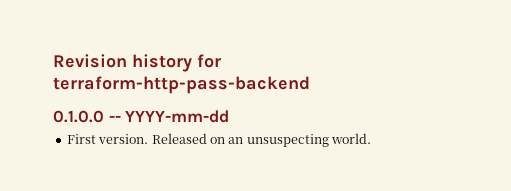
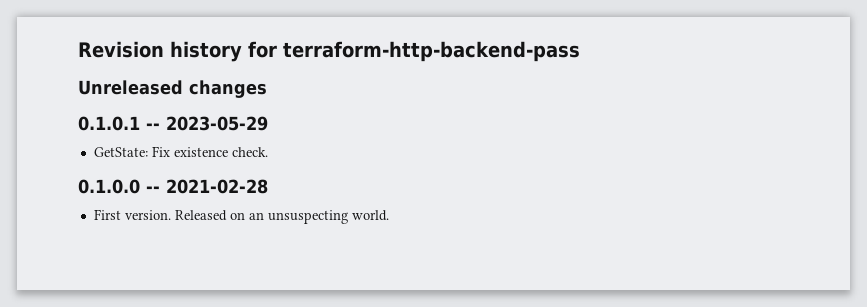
- Revision history for terraform-http-pass-backend
+ Revision history for terraform-http-backend-pass
+ Unreleased changes
+ 0.1.0.1 -- 2023-05-29
+ GetState: Fix existence check.
- 0.1.0.0 -- YYYY-mm-dd
+ 0.1.0.0 -- 2021-02-28

